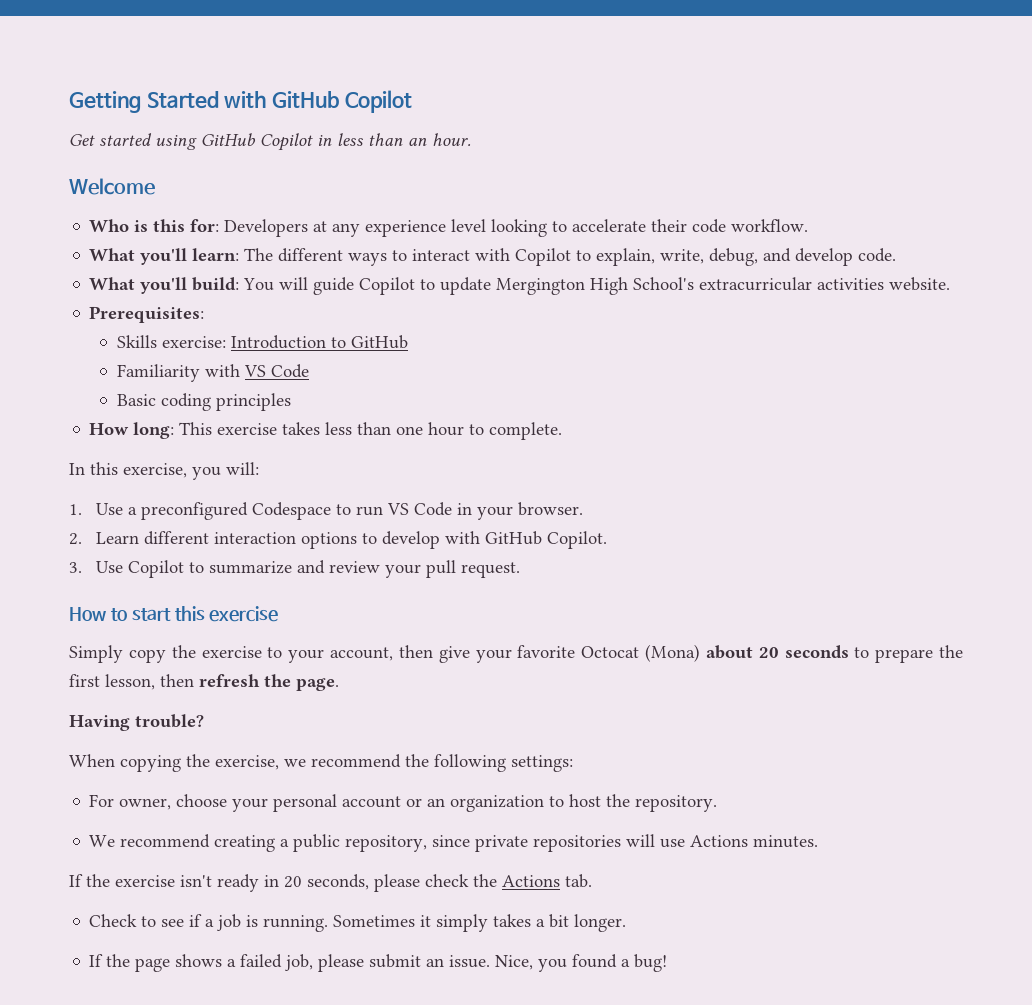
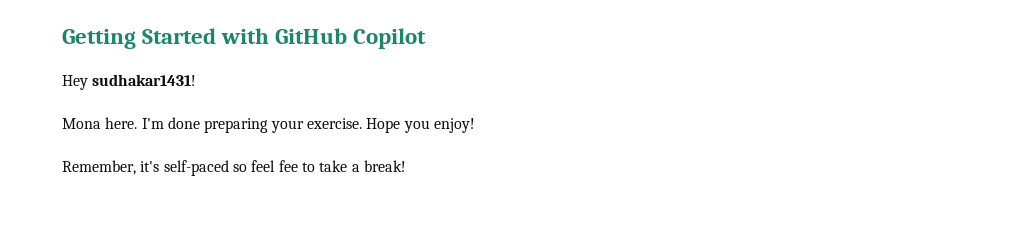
- Get started using GitHub Copilot in less than an hour.
- Welcome
- Who is this for: Developers at any experience level looking to accelerate their code workflow.
- What you'll learn: The different ways to interact with Copilot to explain, write, debug, and develop code.
- What you'll build: You will guide Copilot to update Mergington High School's extracurricular activities website.
- Prerequisites:
- Skills exercise: Introduction to GitHub
- Familiarity with VS Code
- Basic coding principles
- How long: This exercise takes less than one hour to complete.
- In this exercise, you will:
- 1. Use a preconfigured Codespace to run VS Code in your browser.
- 2. Learn different interaction options to develop with GitHub Copilot.
- 3. Use Copilot to summarize and review your pull request.
- How to start this exercise
- Simply copy the exercise to your account, then give your favorite Octocat (Mona) about 20 seconds to prepare the first lesson, then refresh the page.
- Having trouble?
- When copying the exercise, we recommend the following settings:
- For owner, choose your personal account or an organization to host the repository.
- We recommend creating a public repository, since private repositories will use Actions minutes.
- If the exercise isn't ready in 20 seconds, please check the Actions tab.
- Check to see if a job is running. Sometimes it simply takes a bit longer.
- If the page shows a failed job, please submit an issue. Nice, you found a bug!
+ Hey sudhakar1431!
+ Mona here. I'm done preparing your exercise. Hope you enjoy!
+ Remember, it's self-paced so feel fee to take a break!

